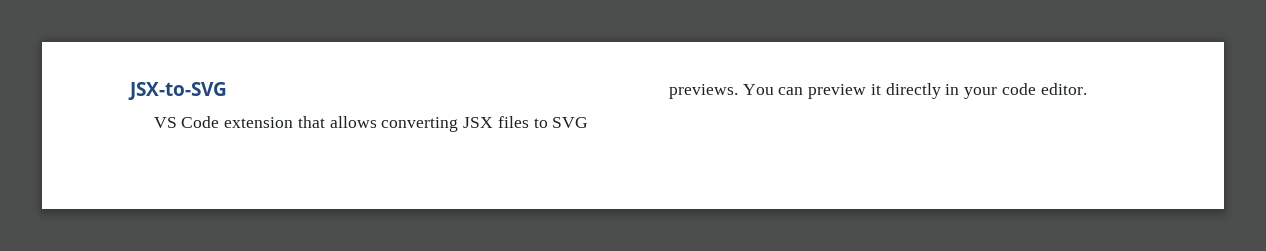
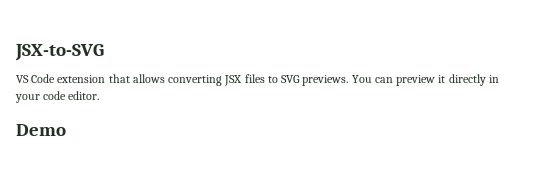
+ Demo

